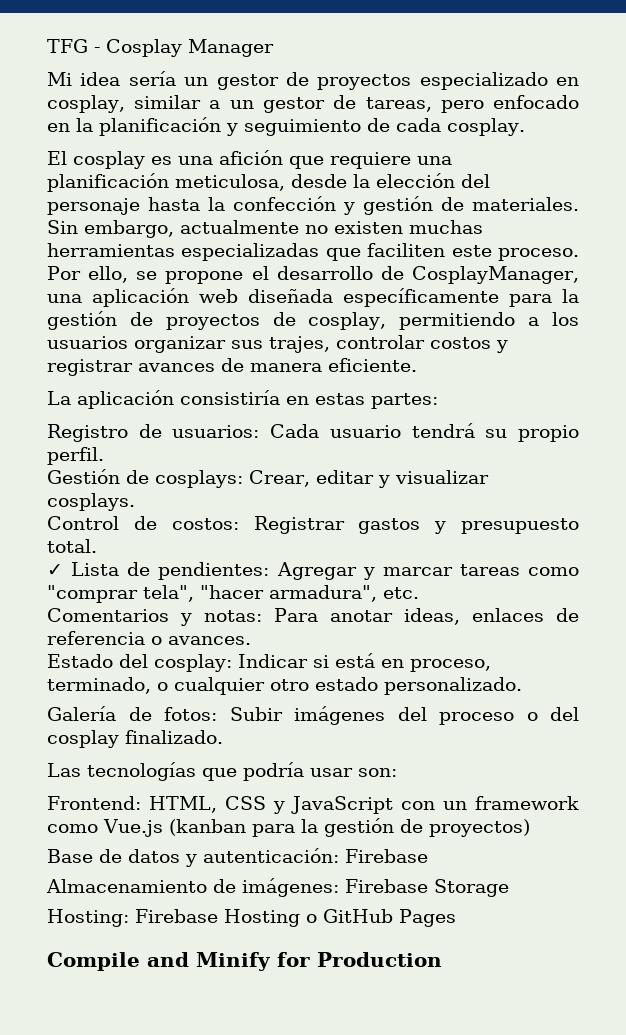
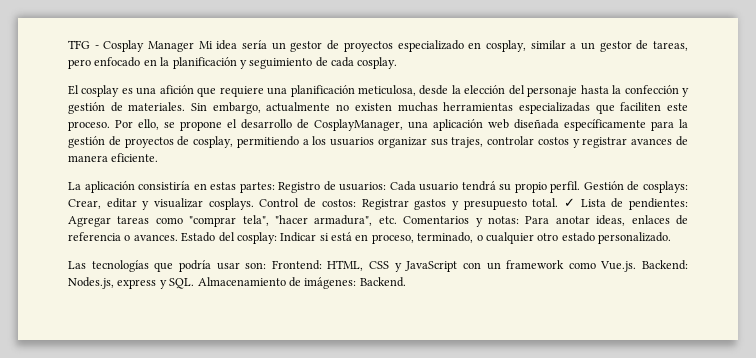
- TFG - Cosplay Manager
- Mi idea sería un gestor de proyectos especializado en cosplay, similar a un gestor de tareas, pero enfocado en la planificación y seguimiento de cada cosplay.
+ TFG - Cosplay Manager Mi idea sería un gestor de proyectos especializado en cosplay, similar a un gestor de tareas, pero enfocado en la planificación y seguimiento de cada cosplay.
- La aplicación consistiría en estas partes:
- Registro de usuarios:
+ La aplicación consistiría en estas partes: Registro de usuarios:
- Cada usuario tendrá su propio perfil.
- Gestión de cosplays:
+ Cada usuario tendrá su propio perfil. Gestión de cosplays:
- Crear, editar y visualizar cosplays.
- Control de costos:
+ Crear, editar y visualizar cosplays. Control de costos:
- Registrar gastos y presupuesto total.
- ✓ Lista de pendientes:
+ Registrar gastos y presupuesto total. ✓ Lista de pendientes:
- Agregar y marcar tareas como "comprar tela", "hacer armadura", etc.
- Comentarios y notas:
+ Agregar tareas como "comprar tela", "hacer armadura", etc. Comentarios y notas:
- Para anotar ideas, enlaces de referencia o avances.
- Estado del cosplay:
+ Para anotar ideas, enlaces de referencia o avances. Estado del cosplay:
- Galería de fotos: Subir imágenes del proceso o del cosplay finalizado.
- Las tecnologías que podría usar son:
- Frontend: HTML, CSS y JavaScript con un framework como Vue.js (kanban para la gestión de proyectos)
- Base de datos y autenticación: Firebase
- Almacenamiento de imágenes: Firebase Storage
- Hosting: Firebase Hosting o GitHub Pages
- Compile and Minify for Production
+ Las tecnologías que podría usar son: Frontend: HTML, CSS y JavaScript con un framework como Vue.js. Backend: Nodes.js, express y SQL. Almacenamiento de imágenes: Backend.

